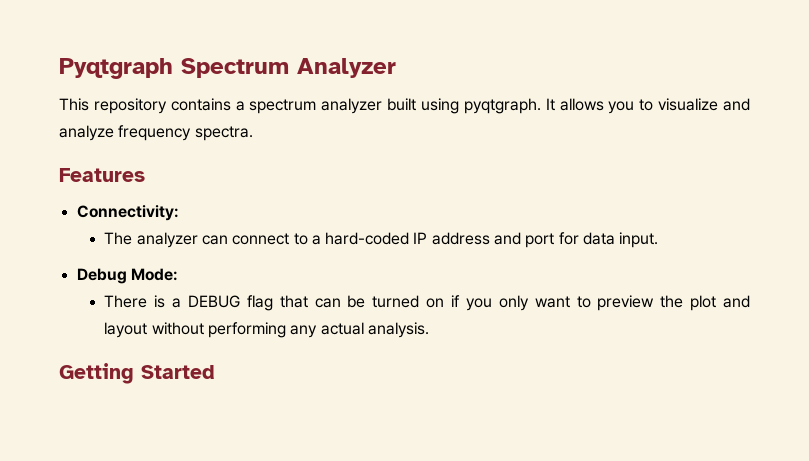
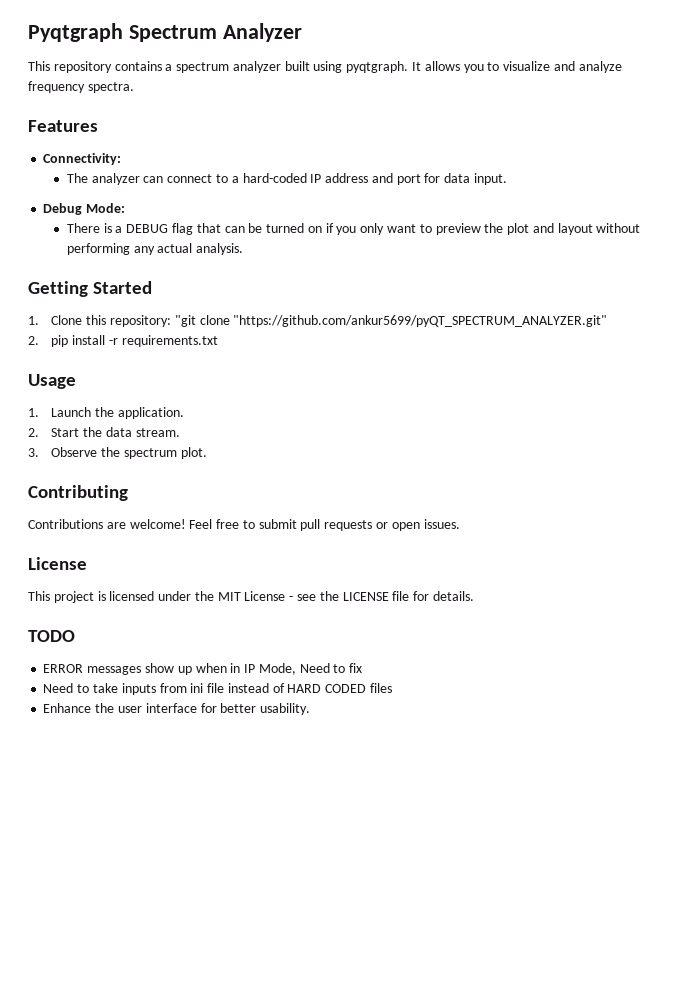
+ 1. Clone this repository: "git clone "https://github.com/ankur5699/pyQT_SPECTRUM_ANALYZER.git"
+ 2. pip install -r requirements.txt
+ Usage
+ 1. Launch the application.
+ 2. Start the data stream.
+ 3. Observe the spectrum plot.
+ Contributing
+ Contributions are welcome! Feel free to submit pull requests or open issues.
+ License
+ This project is licensed under the MIT License - see the LICENSE file for details.
+ TODO
+ ERROR messages show up when in IP Mode, Need to fix
+ Need to take inputs from ini file instead of HARD CODED files
+ Enhance the user interface for better usability.

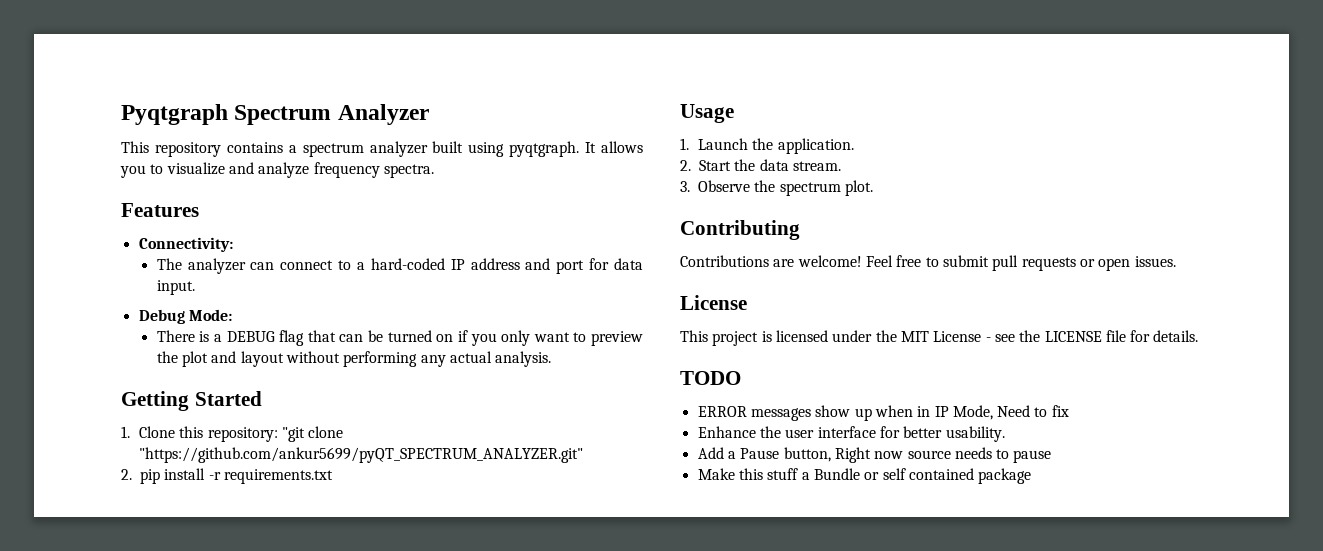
- Need to take inputs from ini file instead of HARD CODED files
+ Add a Pause button, Right now source needs to pause
+ Make this stuff a Bundle or self contained package

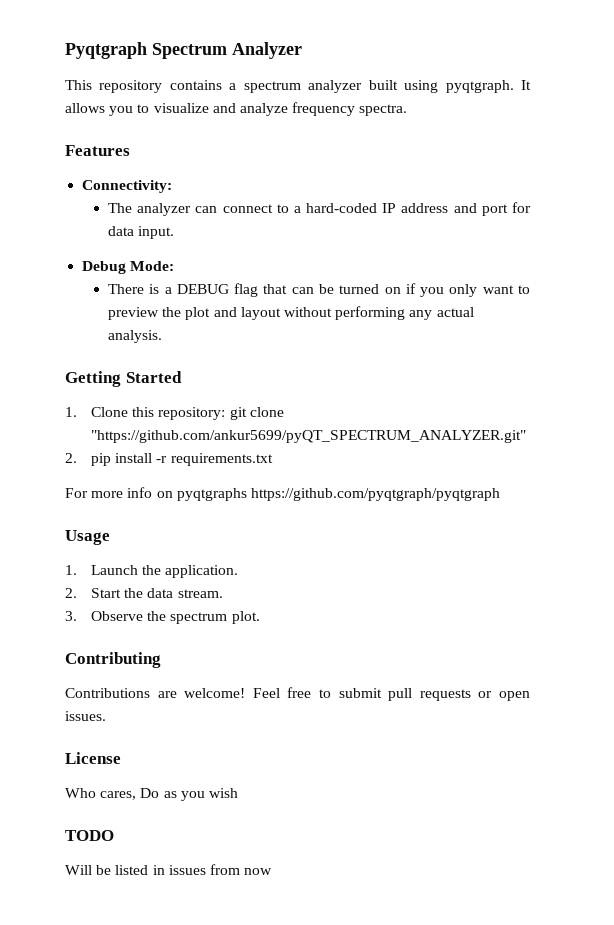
- 1. Clone this repository: "git clone "https://github.com/ankur5699/pyQT_SPECTRUM_ANALYZER.git"
+ 1. Clone this repository: git clone "https://github.com/ankur5699/pyQT_SPECTRUM_ANALYZER.git"
+ For more info on pyqtgraphs https://github.com/pyqtgraph/pyqtgraph
- This project is licensed under the MIT License - see the LICENSE file for details.
+ Who cares, Do as you wish
  TODO
- ERROR messages show up when in IP Mode, Need to fix
- Enhance the user interface for better usability.
- Add a Pause button, Right now source needs to pause
- Make this stuff a Bundle or self contained package
+ Will be listed in issues from now

